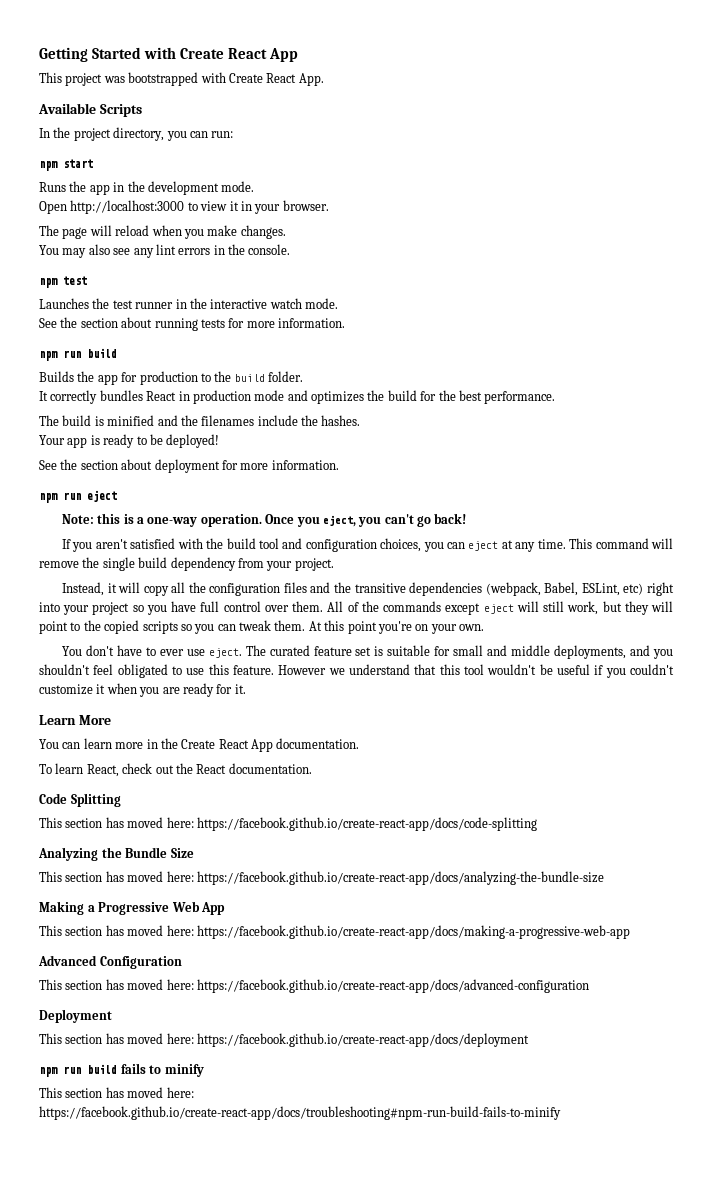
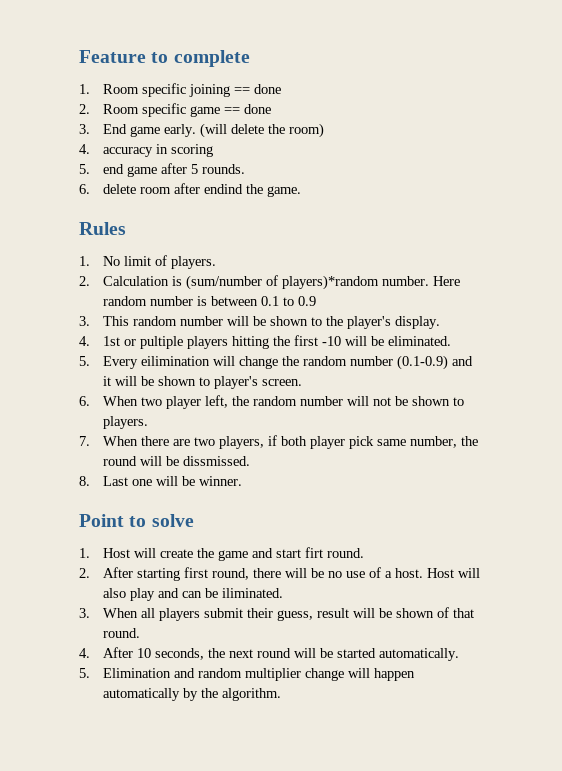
- Getting Started with Create React App
- This project was bootstrapped with Create React App.
- Available Scripts
- In the project directory, you can run:
- npm start
- Runs the app in the development mode.
- Open http://localhost:3000 to view it in your browser.
- The page will reload when you make changes.
- You may also see any lint errors in the console.
- npm test
- Launches the test runner in the interactive watch mode.
- See the section about running tests for more information.
- npm run build
- Builds the app for production to the build folder.
- It correctly bundles React in production mode and optimizes the build for the best performance.
- The build is minified and the filenames include the hashes.
- Your app is ready to be deployed!
- See the section about deployment for more information.
- npm run eject
- Note: this is a one-way operation. Once you eject, you can't go back!
- If you aren't satisfied with the build tool and configuration choices, you can eject at any time. This command will remove the single build dependency from your project.
- Instead, it will copy all the configuration files and the transitive dependencies (webpack, Babel, ESLint, etc) right into your project so you have full control over them. All of the commands except eject will still work, but they will point to the copied scripts so you can tweak them. At this point you're on your own.
- You don't have to ever use eject. The curated feature set is suitable for small and middle deployments, and you shouldn't feel obligated to use this feature. However we understand that this tool wouldn't be useful if you couldn't customize it when you are ready for it.
- Learn More
- You can learn more in the Create React App documentation.
- To learn React, check out the React documentation.
- Code Splitting
- This section has moved here: https://facebook.github.io/create-react-app/docs/code-splitting
- Analyzing the Bundle Size
- This section has moved here: https://facebook.github.io/create-react-app/docs/analyzing-the-bundle-size
- Making a Progressive Web App
- This section has moved here: https://facebook.github.io/create-react-app/docs/making-a-progressive-web-app
- Advanced Configuration
- This section has moved here: https://facebook.github.io/create-react-app/docs/advanced-configuration
- Deployment
- This section has moved here: https://facebook.github.io/create-react-app/docs/deployment
- npm run build fails to minify
- This section has moved here: https://facebook.github.io/create-react-app/docs/troubleshooting#npm-run-build-fails-to-minify
+ Feature to complete
+ 1. Room specific joining == done
+ 2. Room specific game == done
+ 3. End game early. (will delete the room)
+ 4. accuracy in scoring
+ 5. end game after 5 rounds.
+ 6. delete room after endind the game.
+ Rules
+ 1. No limit of players.
+ 2. Calculation is (sum/number of players)*random number. Here random number is between 0.1 to 0.9
+ 3. This random number will be shown to the player's display.
+ 4. 1st or pultiple players hitting the first -10 will be eliminated.
+ 5. Every eilimination will change the random number (0.1-0.9) and it will be shown to player's screen.
+ 6. When two player left, the random number will not be shown to players.
+ 7. When there are two players, if both player pick same number, the round will be dissmissed.
+ 8. Last one will be winner.
+ Point to solve
+ 1. Host will create the game and start firt round.
+ 2. After starting first round, there will be no use of a host. Host will also play and can be iliminated.
+ 3. When all players submit their guess, result will be shown of that round.
+ 4. After 10 seconds, the next round will be started automatically.
+ 5. Elimination and random multiplier change will happen automatically by the algorithm.

